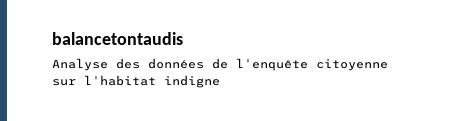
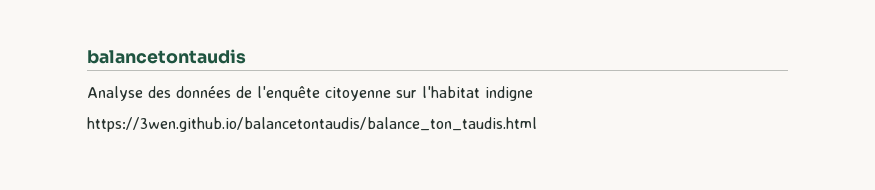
+ https://3wen.github.io/balancetontaudis/balance_ton_taudis.html

